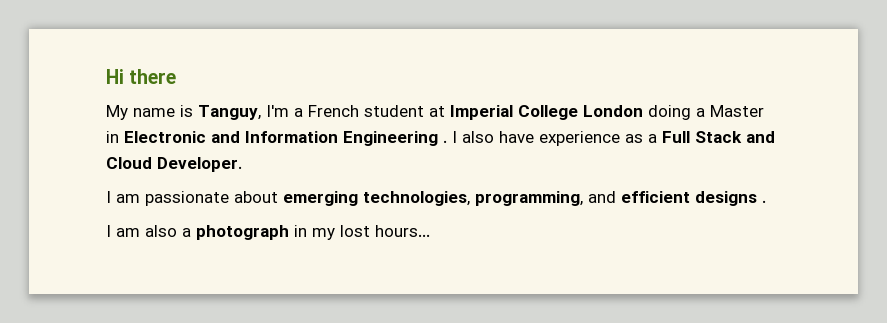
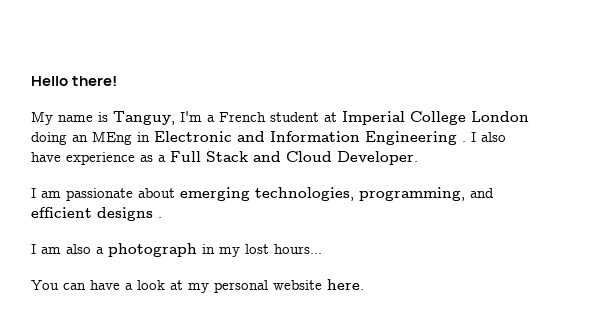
- Hi there
+ Hello there!
- My name is Tanguy, I'm a French student at Imperial College London doing a Master in Electronic and Information Engineering .
+ My name is Tanguy, I'm a French student at Imperial College London doing an MEng in Electronic and Information Engineering .
+ You can have a look at my personal website here.

